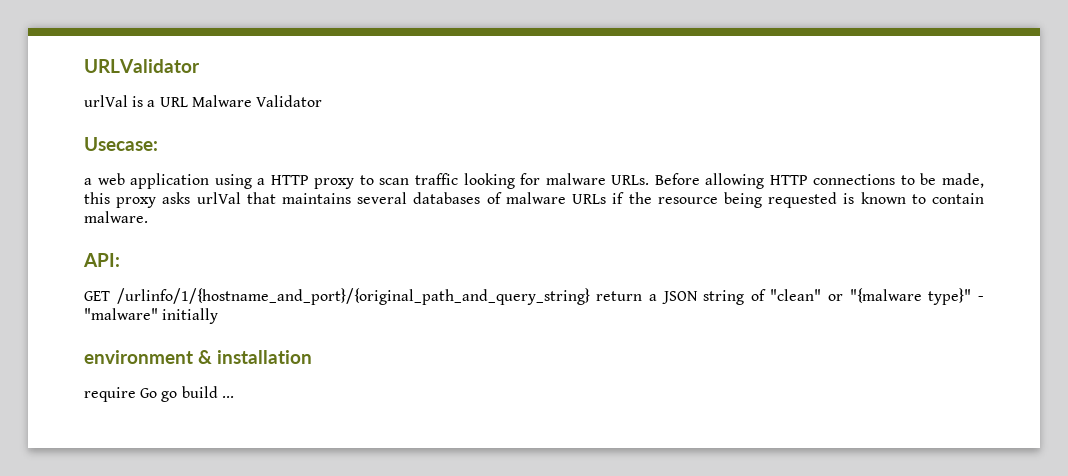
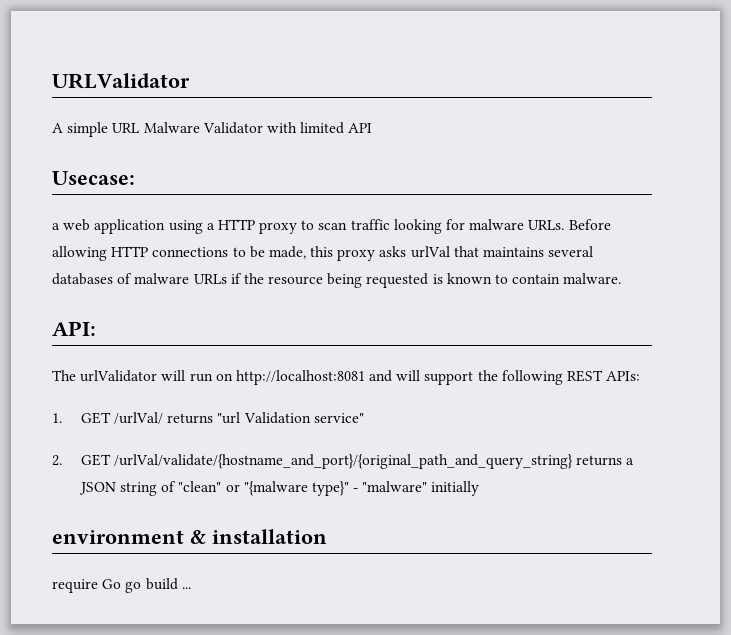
- urlVal is a URL Malware Validator
+ A simple URL Malware Validator with limited API
- GET /urlinfo/1/{hostname_and_port}/{original_path_and_query_string} return a JSON string of "clean" or "{malware type}" - "malware" initially
+ The urlValidator will run on http://localhost:8081 and will support the following REST APIs:
+ 1. GET /urlVal/ returns "url Validation service"
+ 2. GET /urlVal/validate/{hostname_and_port}/{original_path_and_query_string} returns a JSON string of "clean" or "{malware type}" - "malware" initially

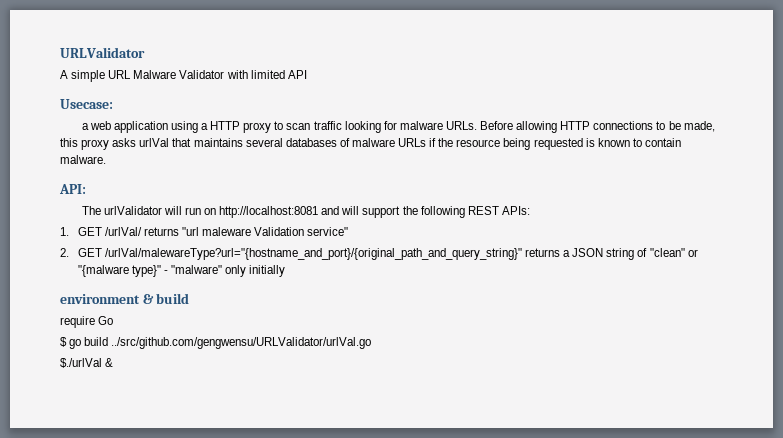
- 1. GET /urlVal/ returns "url Validation service"
+ 1. GET /urlVal/ returns "url maleware Validation service"
- 2. GET /urlVal/validate/{hostname_and_port}/{original_path_and_query_string} returns a JSON string of "clean" or "{malware type}" - "malware" initially
+ 2. GET /urlVal/malewareType?url="{hostname_and_port}/{original_path_and_query_string}" returns a JSON string of "clean" or "{malware type}" - "malware" only initially
- environment & installation
+ environment & build
- require Go go build ...
+ require Go
+ $ go build ../src/github.com/gengwensu/URLValidator/urlVal.go
+ $./urlVal &

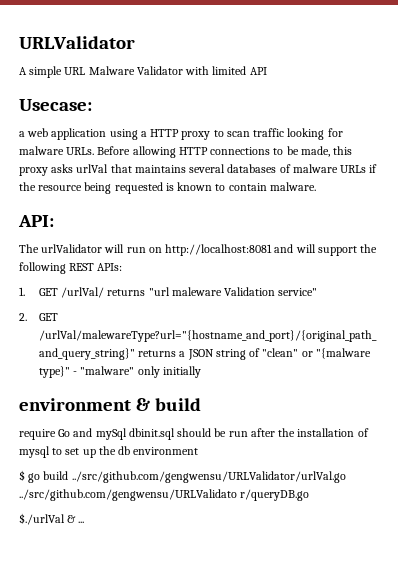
- require Go
+ require Go and mySql dbinit.sql should be run after the installation of mysql to set up the db environment
- $ go build ../src/github.com/gengwensu/URLValidator/urlVal.go
+ $ go build ../src/github.com/gengwensu/URLValidator/urlVal.go ../src/github.com/gengwensu/URLValidato r/queryDB.go
- $./urlVal &
+ $./urlVal & ...

